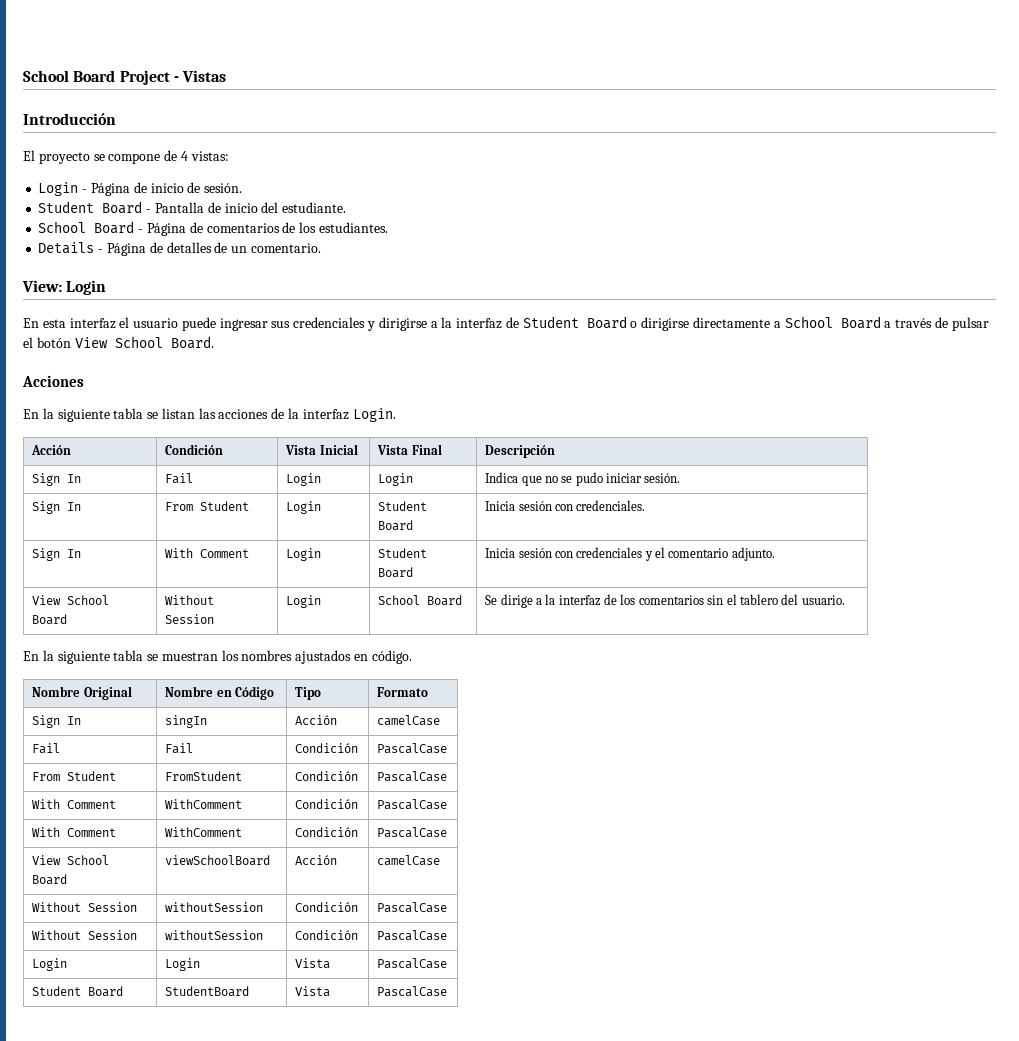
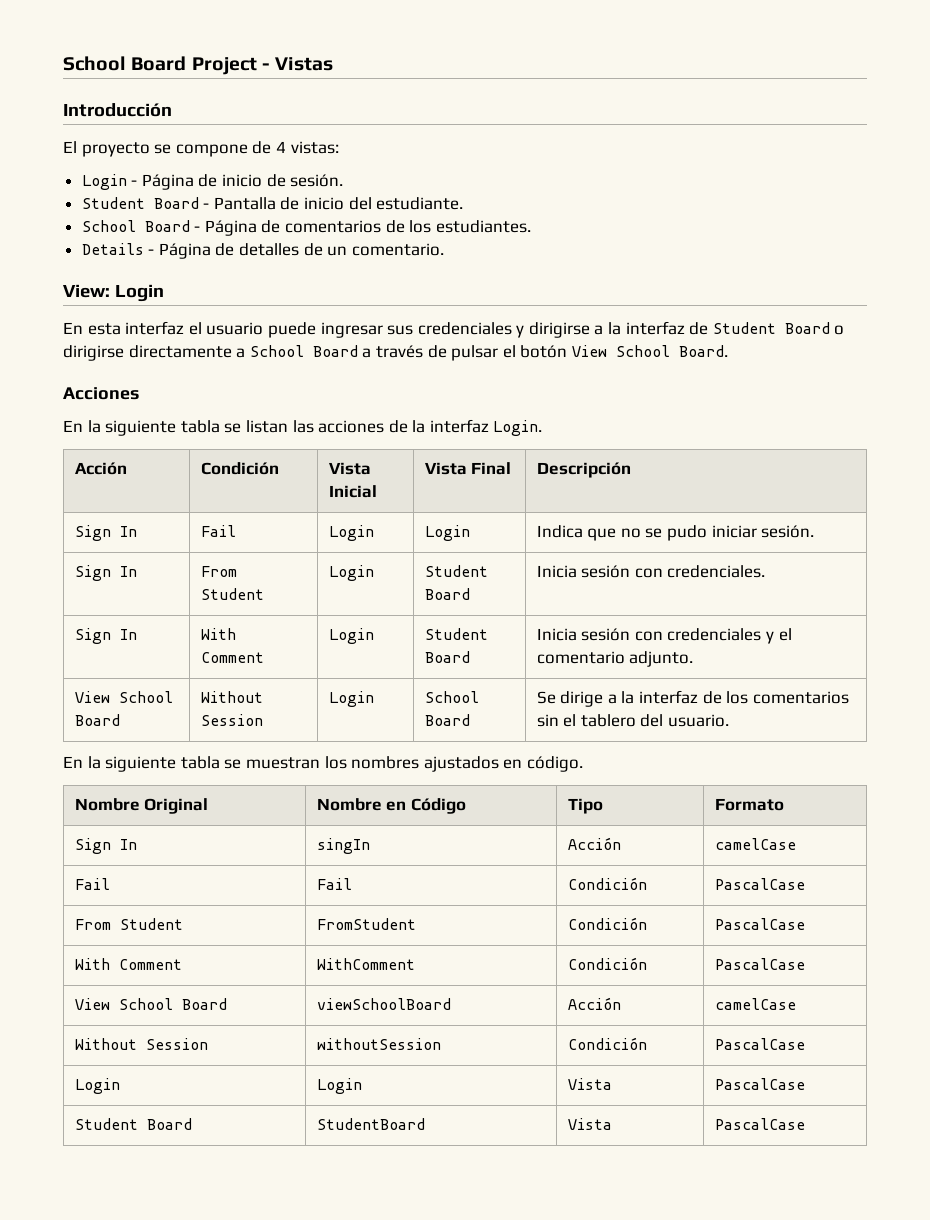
  From Student | FromStudent | Condición | PascalCase
- With Comment | WithComment | Condición | PascalCase
  View School Board | viewSchoolBoard | Acción | camelCase
- Without Session | withoutSession | Condición | PascalCase

